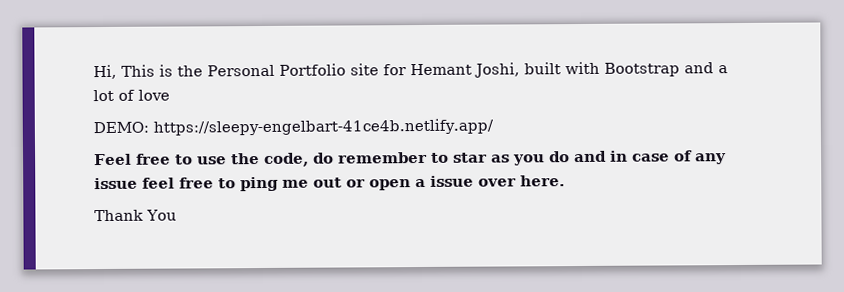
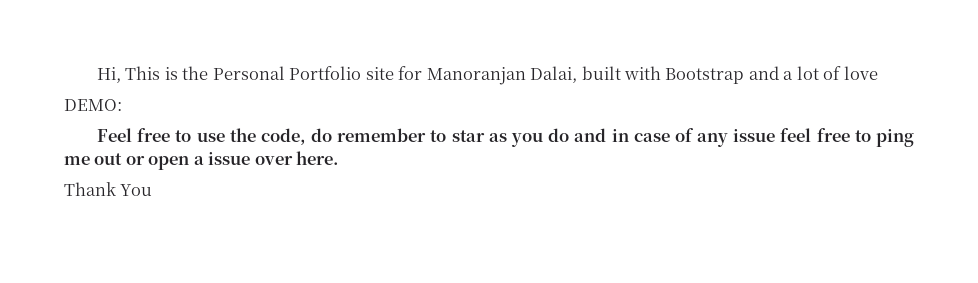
- Hi, This is the Personal Portfolio site for Hemant Joshi, built with Bootstrap and a lot of love
+ Hi, This is the Personal Portfolio site for Manoranjan Dalai, built with Bootstrap and a lot of love
- DEMO: https://sleepy-engelbart-41ce4b.netlify.app/
+ DEMO:

